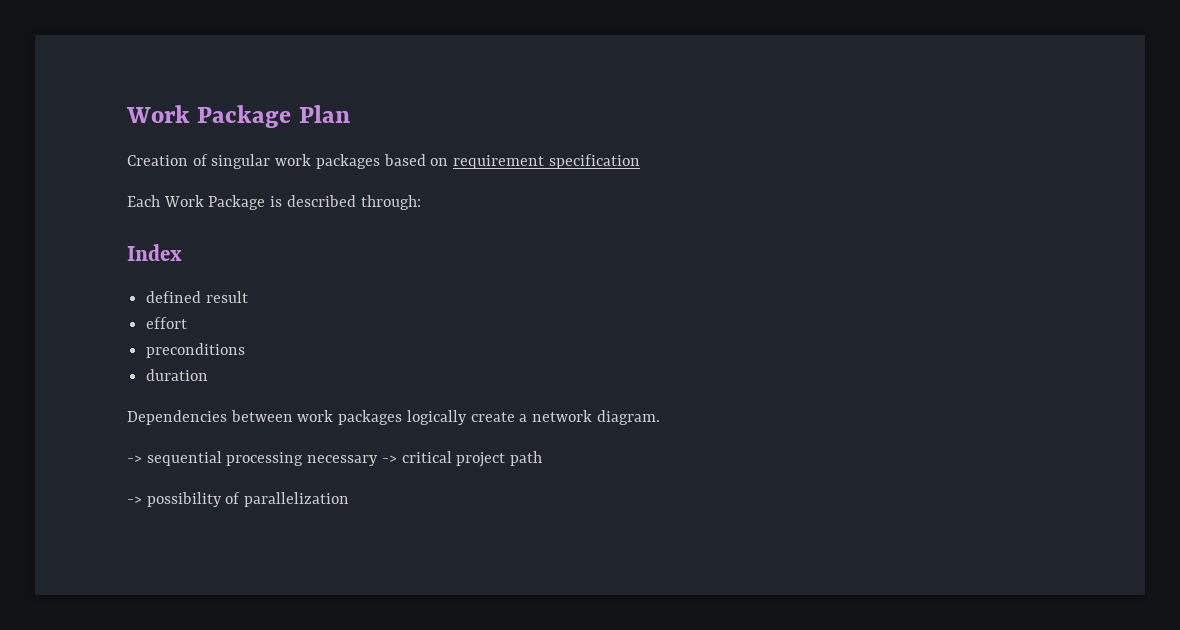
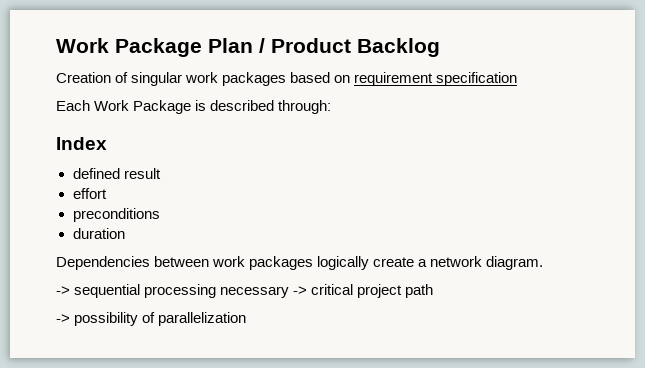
- Work Package Plan
+ Work Package Plan / Product Backlog

